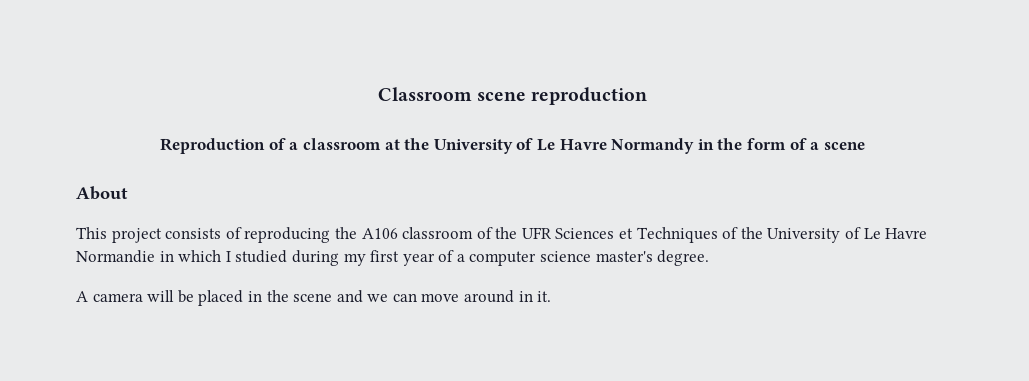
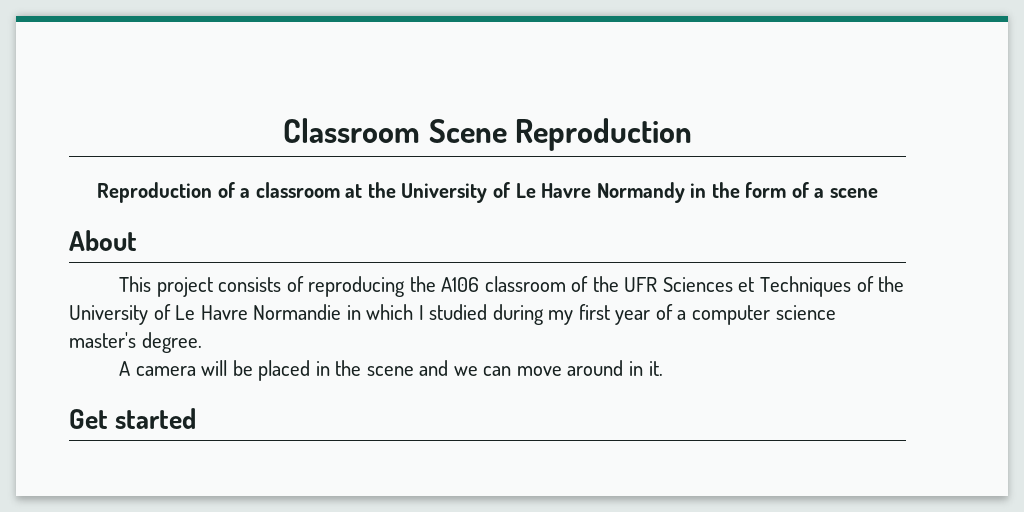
- Classroom scene reproduction
+ Classroom Scene Reproduction
+ Get started

